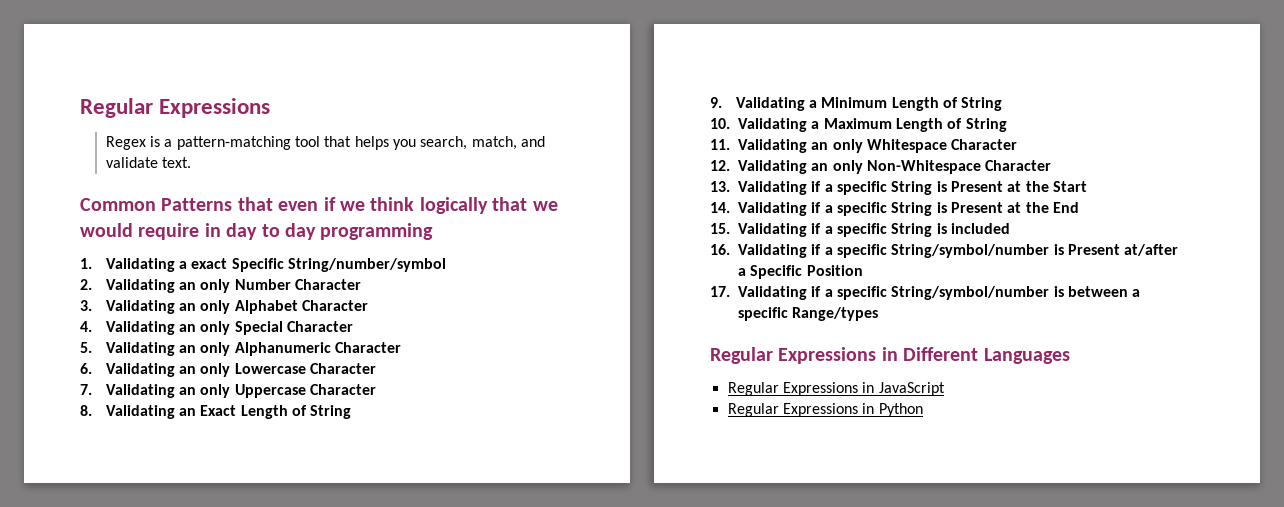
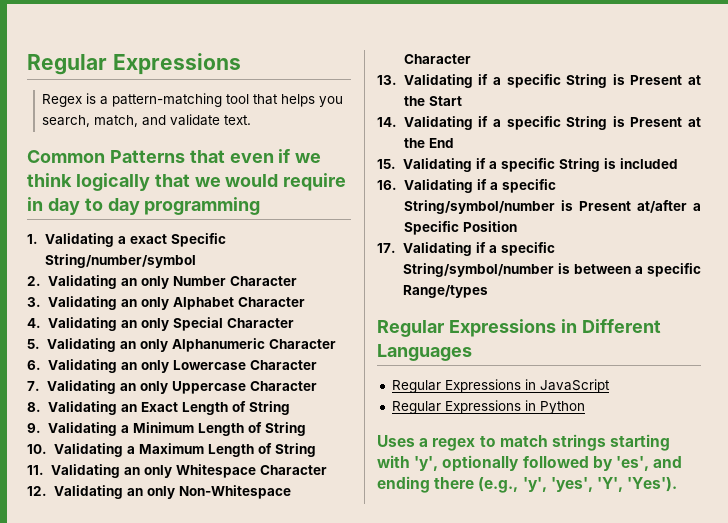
+ Uses a regex to match strings starting with 'y', optionally followed by 'es', and ending there (e.g., 'y', 'yes', 'Y', 'Yes').

